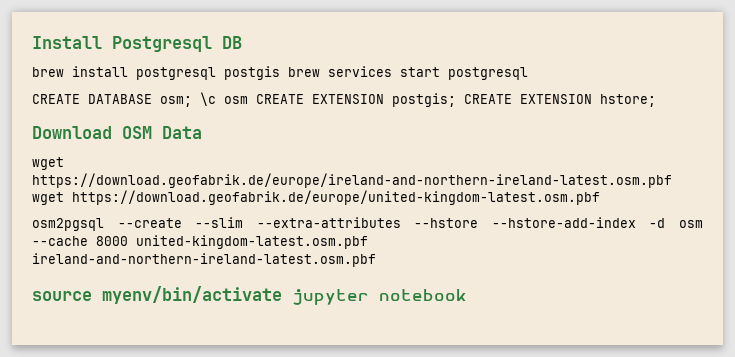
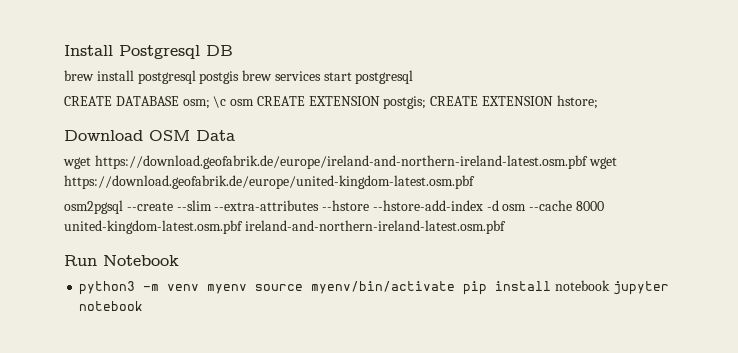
- source myenv/bin/activate jupyter notebook
+ Run Notebook
+ python3 -m venv myenv source myenv/bin/activate pip install notebook jupyter notebook

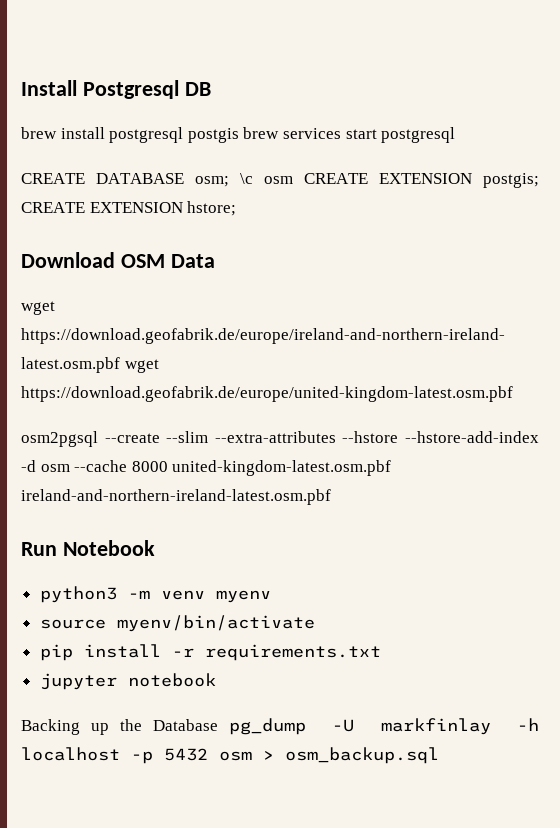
- python3 -m venv myenv source myenv/bin/activate pip install notebook jupyter notebook
+ python3 -m venv myenv
+ source myenv/bin/activate
+ pip install -r requirements.txt
+ jupyter notebook
+ Backing up the Database pg_dump -U markfinlay -h localhost -p 5432 osm > osm_backup.sql

